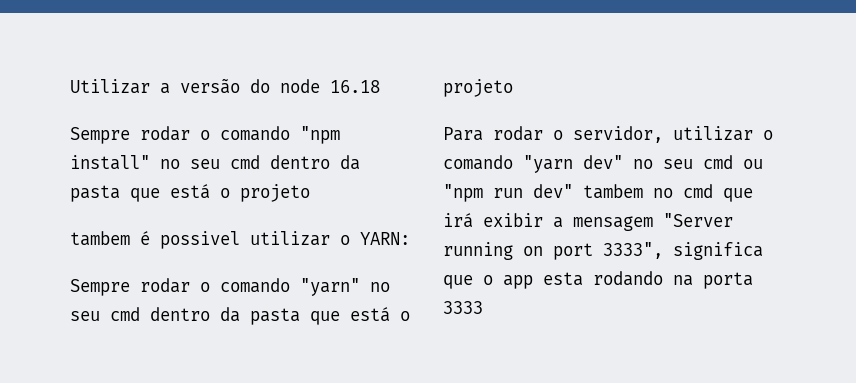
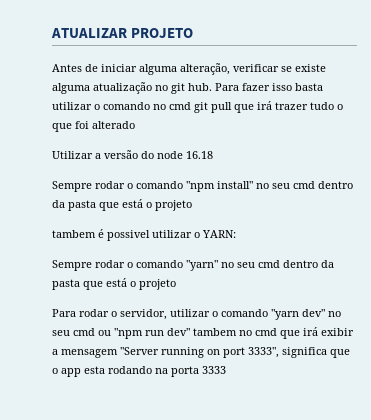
+ ATUALIZAR PROJETO
+ Antes de iniciar alguma alteração, verificar se existe alguma atualização no git hub. Para fazer isso basta utilizar o comando no cmd git pull que irá trazer tudo o que foi alterado

